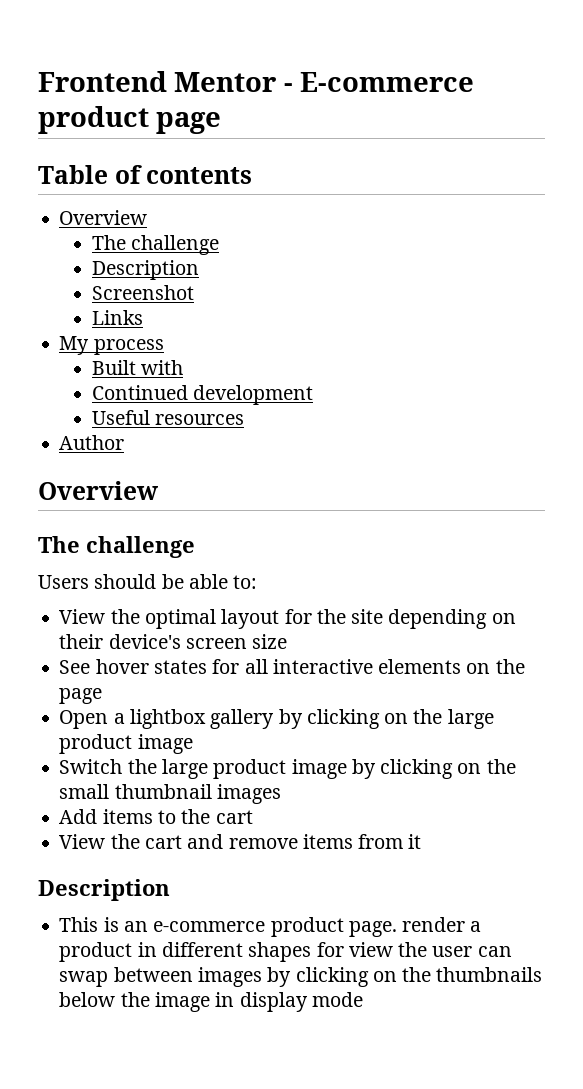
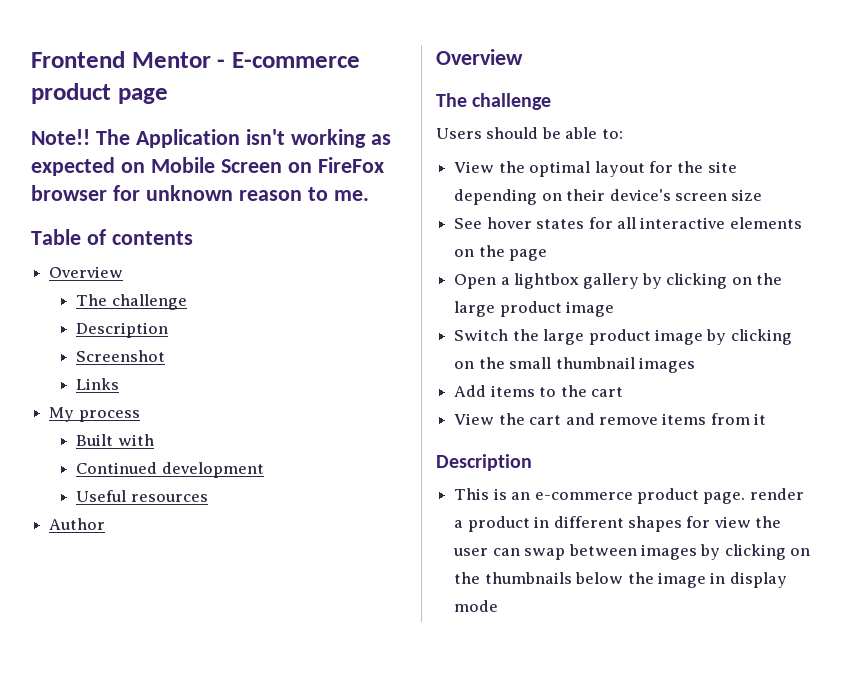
+ Note!! The Application isn't working as expected on Mobile Screen on FireFox browser for unknown reason to me.

